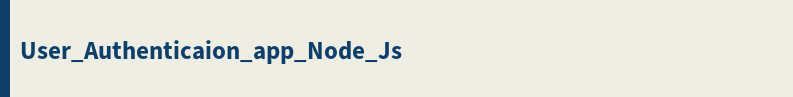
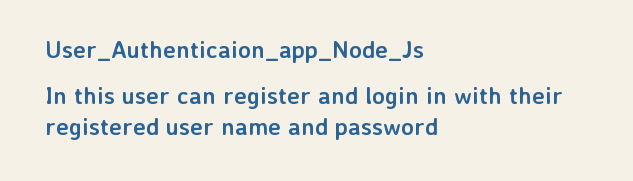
+ In this user can register and login in with their registered user name and password

